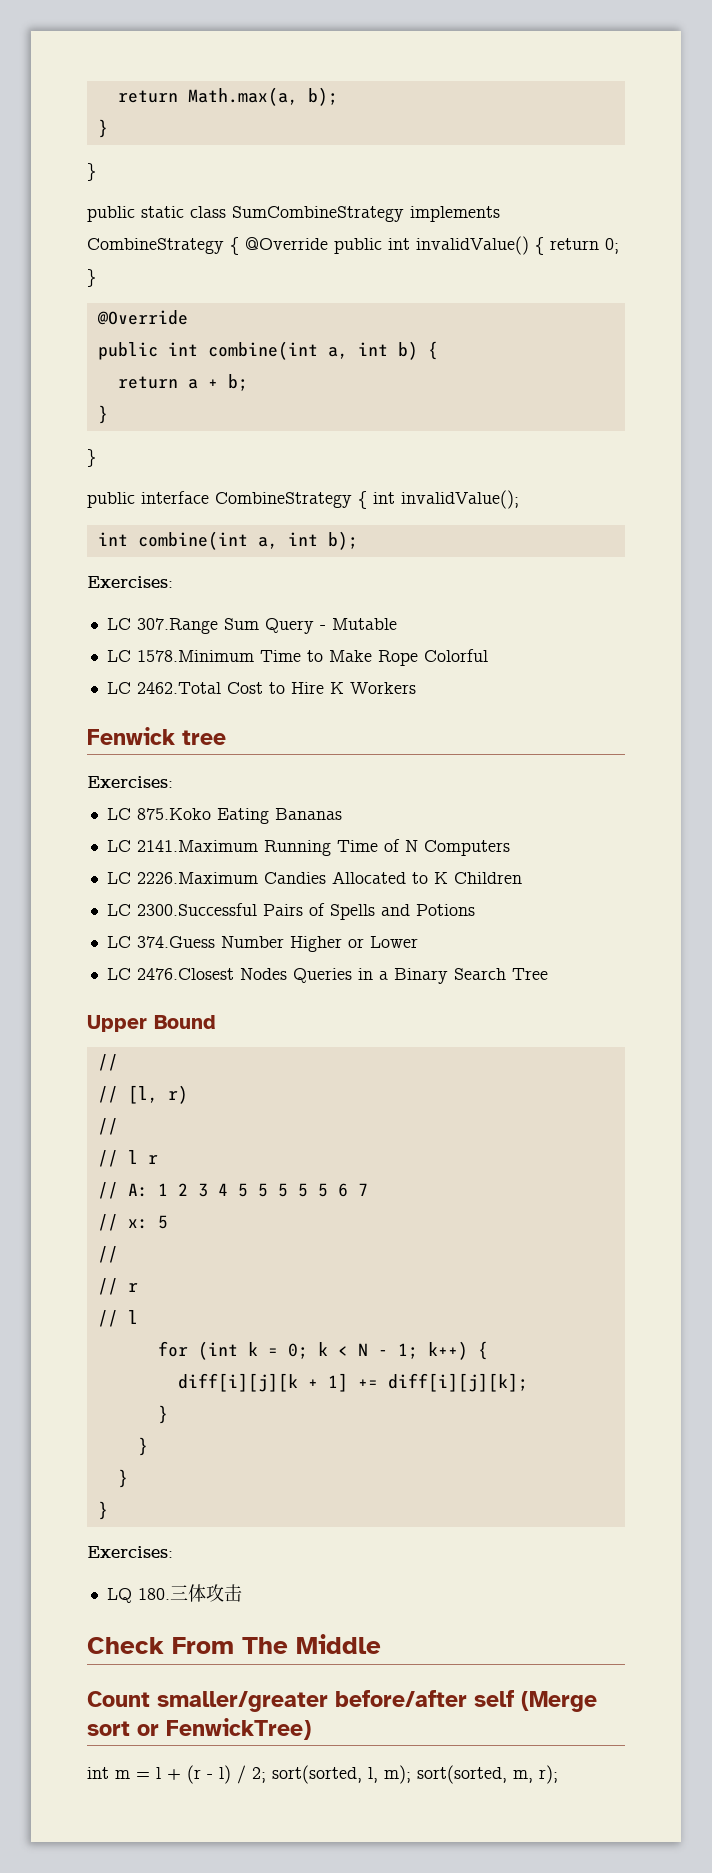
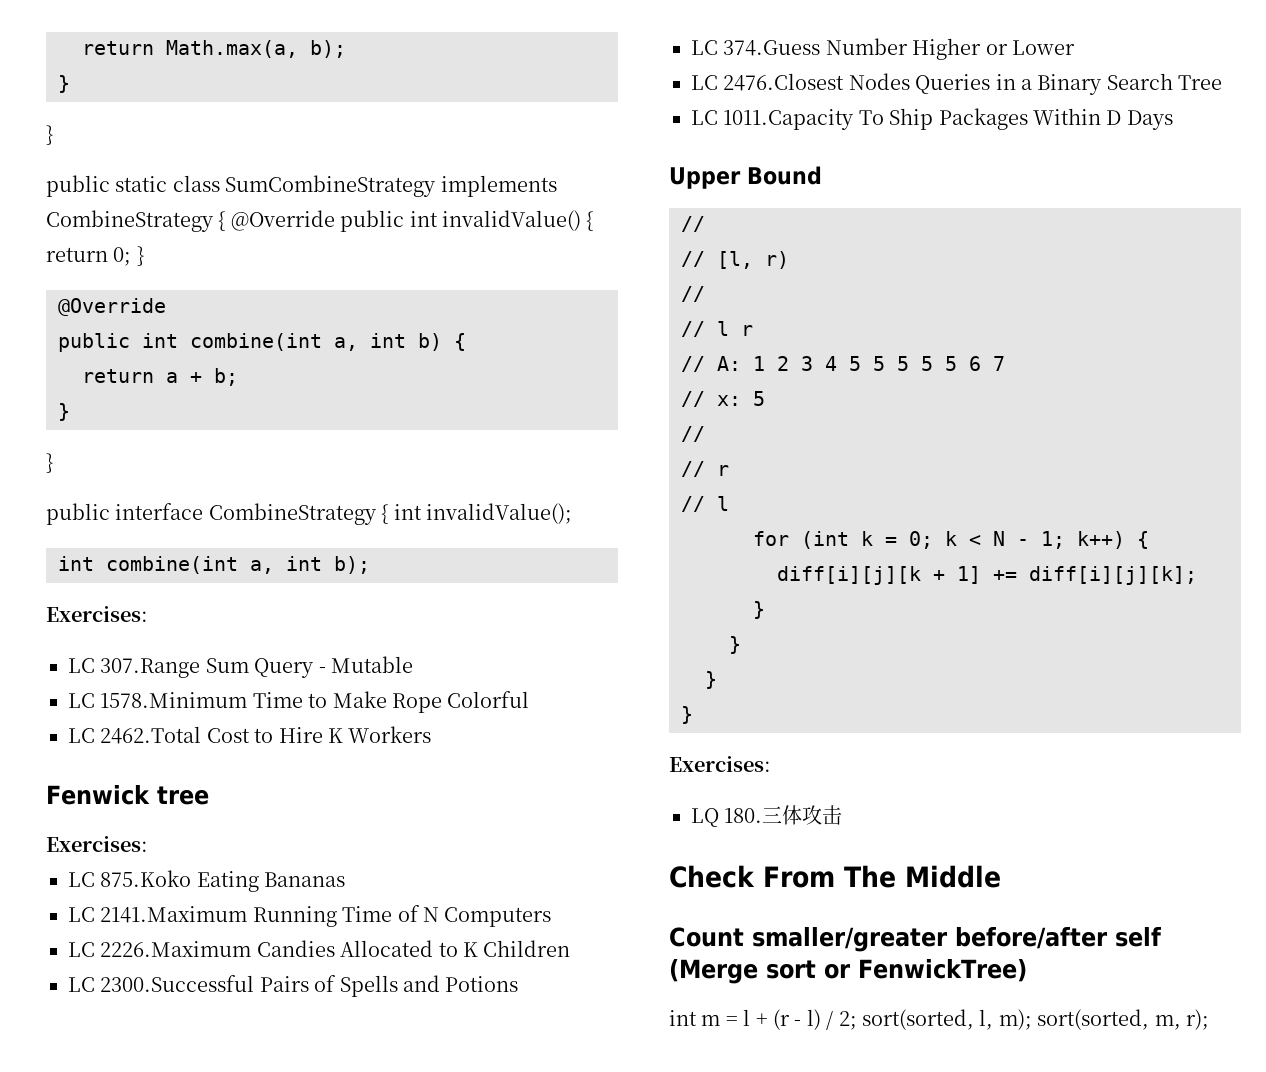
+ LC 1011.Capacity To Ship Packages Within D Days

